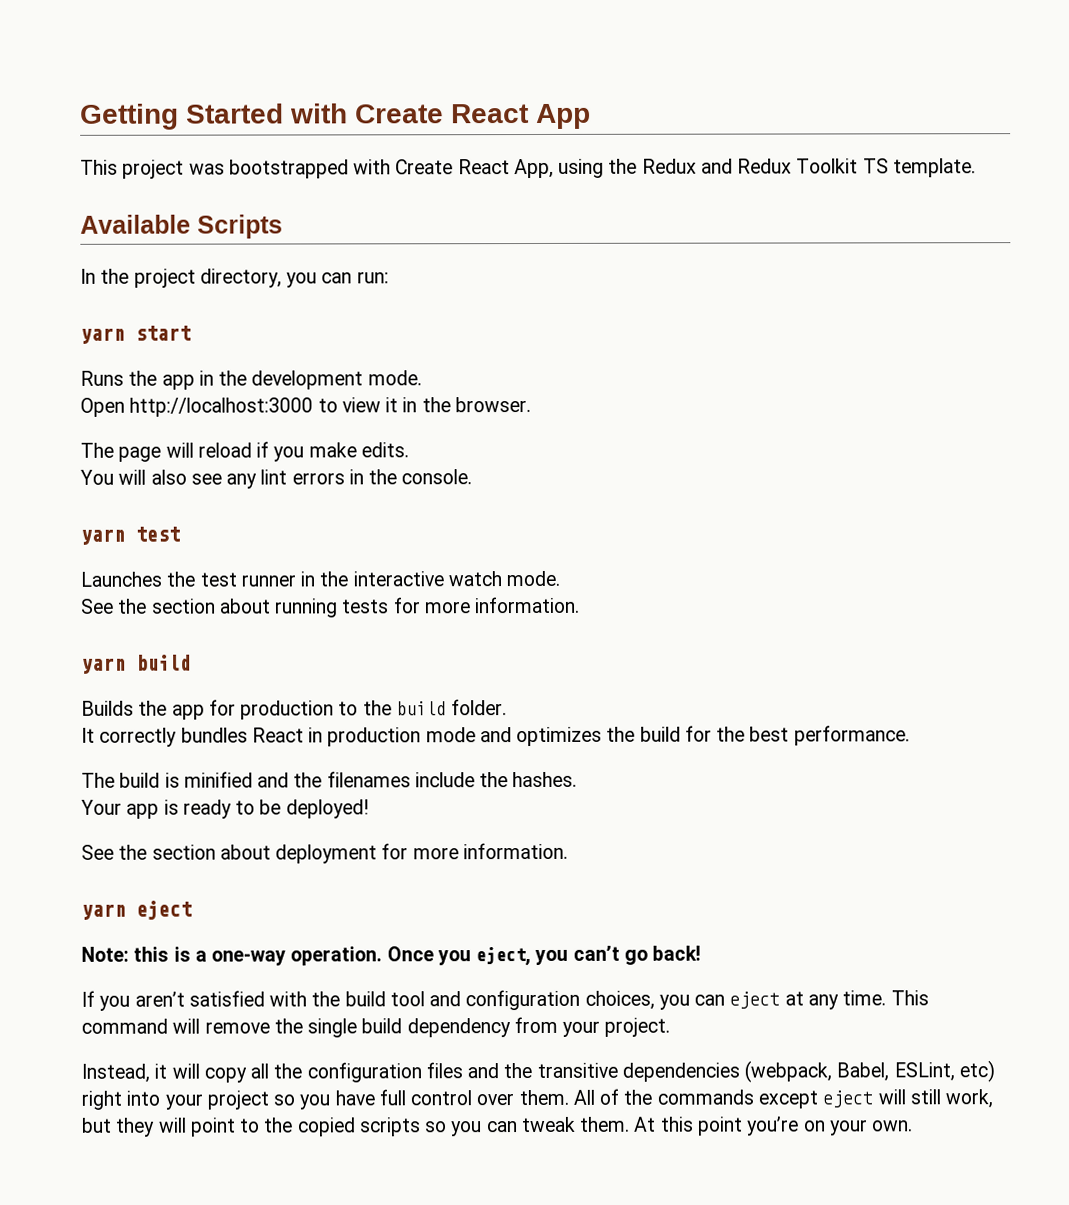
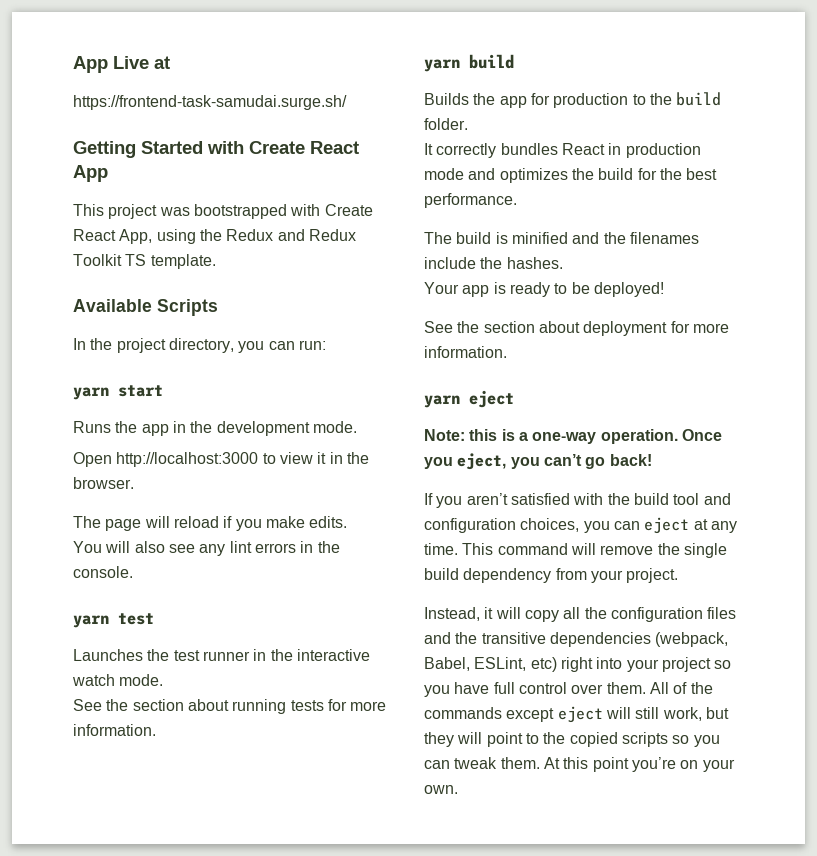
+ App Live at
+ https://frontend-task-samudai.surge.sh/

